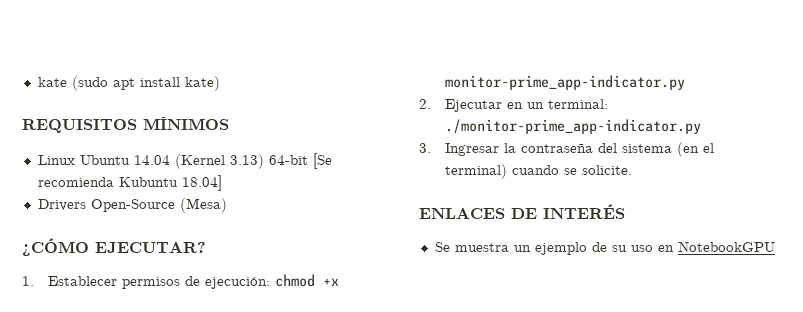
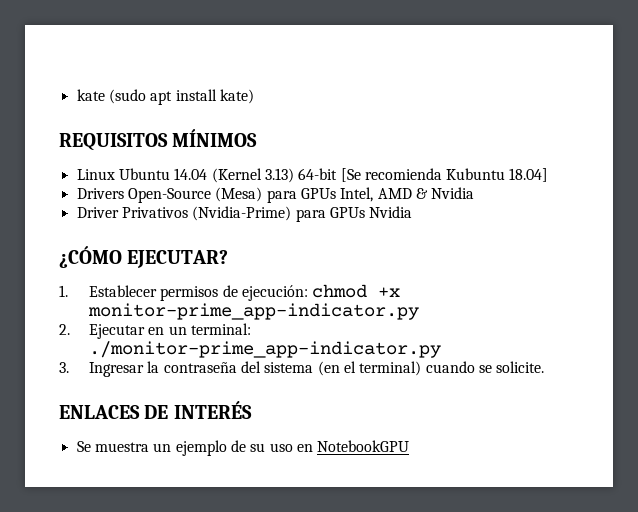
- Drivers Open-Source (Mesa)
+ Drivers Open-Source (Mesa) para GPUs Intel, AMD & Nvidia
+ Driver Privativos (Nvidia-Prime) para GPUs Nvidia

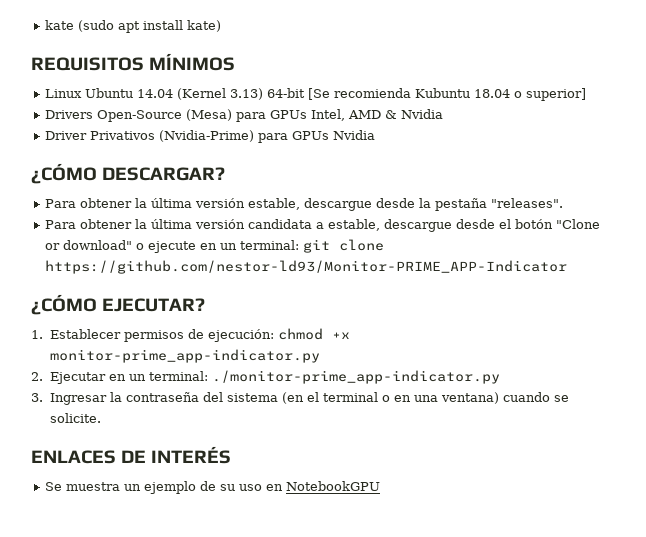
- Linux Ubuntu 14.04 (Kernel 3.13) 64-bit [Se recomienda Kubuntu 18.04]
+ Linux Ubuntu 14.04 (Kernel 3.13) 64-bit [Se recomienda Kubuntu 18.04 o superior]
+ ¿CÓMO DESCARGAR?
+ Para obtener la última versión estable, descargue desde la pestaña "releases".
+ Para obtener la última versión candidata a estable, descargue desde el botón "Clone or download" o ejecute en un terminal: git clone https://github.com/nestor-ld93/Monitor-PRIME_APP-Indicator
- 3. Ingresar la contraseña del sistema (en el terminal) cuando se solicite.
+ 3. Ingresar la contraseña del sistema (en el terminal o en una ventana) cuando se solicite.

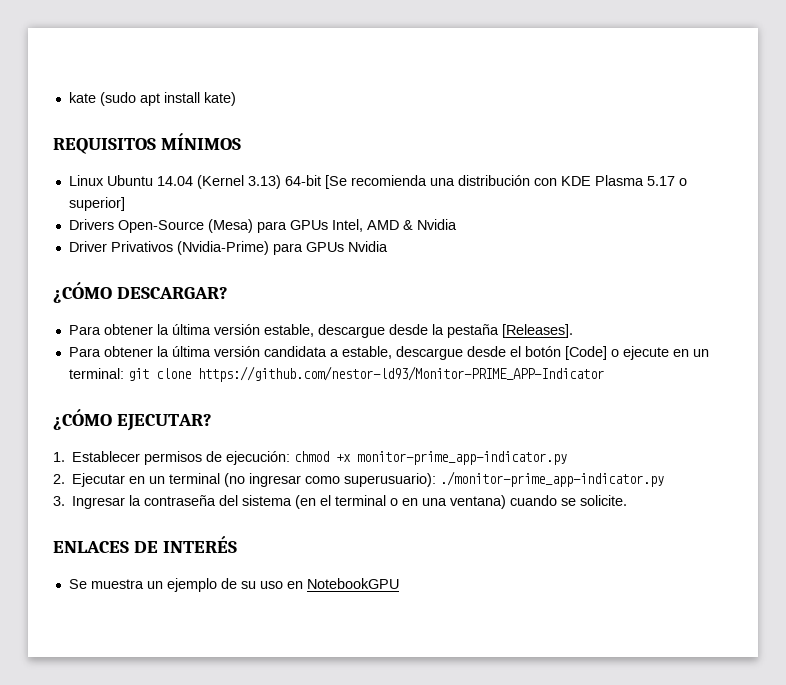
- Linux Ubuntu 14.04 (Kernel 3.13) 64-bit [Se recomienda Kubuntu 18.04 o superior]
+ Linux Ubuntu 14.04 (Kernel 3.13) 64-bit [Se recomienda una distribución con KDE Plasma 5.17 o superior]
- Para obtener la última versión estable, descargue desde la pestaña "releases".
+ Para obtener la última versión estable, descargue desde la pestaña [Releases].
- Para obtener la última versión candidata a estable, descargue desde el botón "Clone or download" o ejecute en un terminal: git clone https://github.com/nestor-ld93/Monitor-PRIME_APP-Indicator
+ Para obtener la última versión candidata a estable, descargue desde el botón [Code] o ejecute en un terminal: git clone https://github.com/nestor-ld93/Monitor-PRIME_APP-Indicator
- 2. Ejecutar en un terminal: ./monitor-prime_app-indicator.py
+ 2. Ejecutar en un terminal (no ingresar como superusuario): ./monitor-prime_app-indicator.py

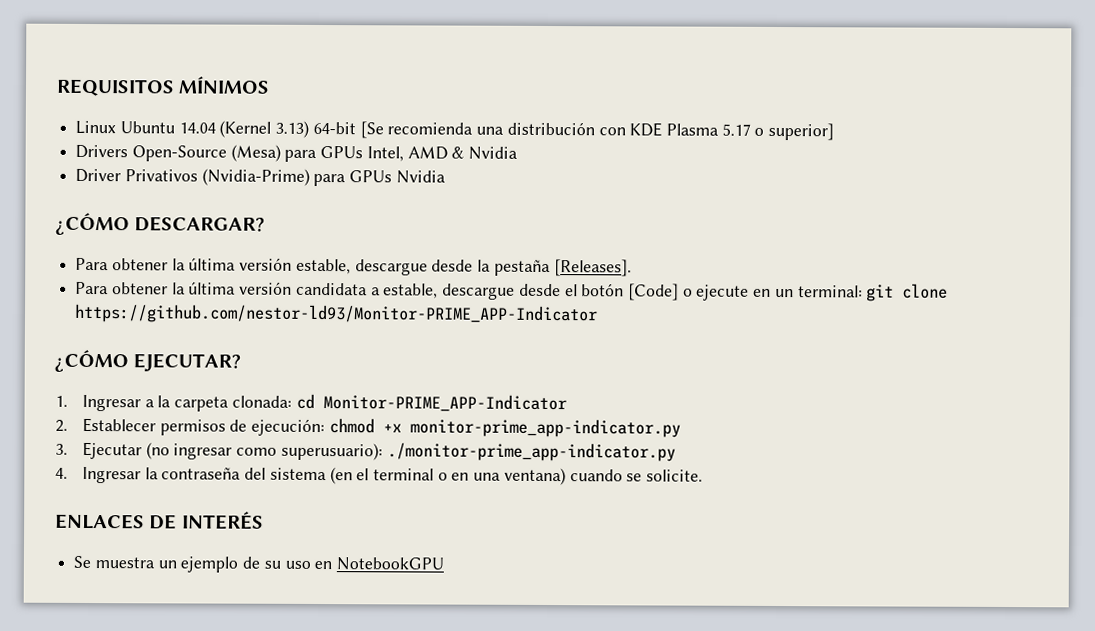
- kate (sudo apt install kate)
- 1. Establecer permisos de ejecución: chmod +x monitor-prime_app-indicator.py
+ 1. Ingresar a la carpeta clonada: cd Monitor-PRIME_APP-Indicator
+ 2. Establecer permisos de ejecución: chmod +x monitor-prime_app-indicator.py
- 2. Ejecutar en un terminal (no ingresar como superusuario): ./monitor-prime_app-indicator.py
+ 3. Ejecutar (no ingresar como superusuario): ./monitor-prime_app-indicator.py
- 3. Ingresar la contraseña del sistema (en el terminal o en una ventana) cuando se solicite.
+ 4. Ingresar la contraseña del sistema (en el terminal o en una ventana) cuando se solicite.

